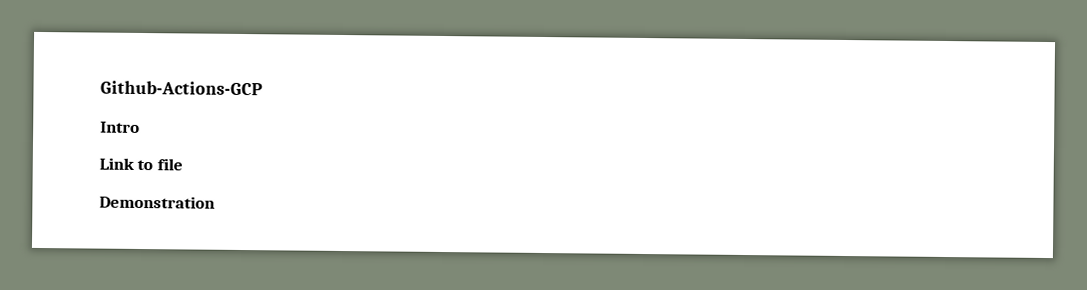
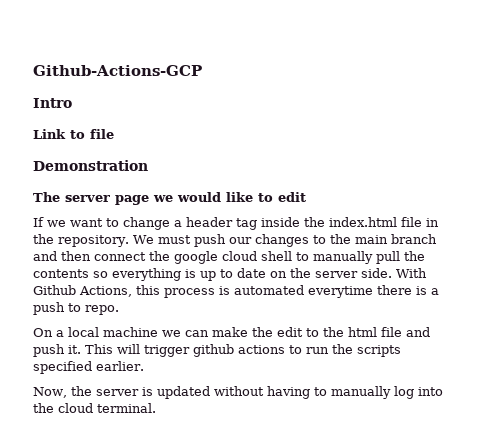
+ The server page we would like to edit
+ If we want to change a header tag inside the index.html file in the repository. We must push our changes to the main branch and then connect the google cloud shell to manually pull the contents so everything is up to date on the server side. With Github Actions, this process is automated everytime there is a push to repo.
+ On a local machine we can make the edit to the html file and push it. This will trigger github actions to run the scripts specified earlier.
+ Now, the server is updated without having to manually log into the cloud terminal.

